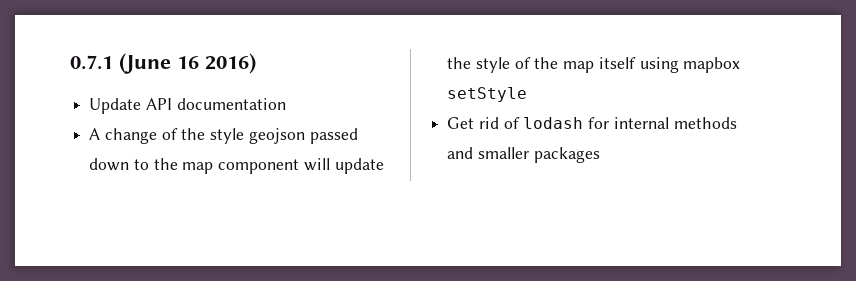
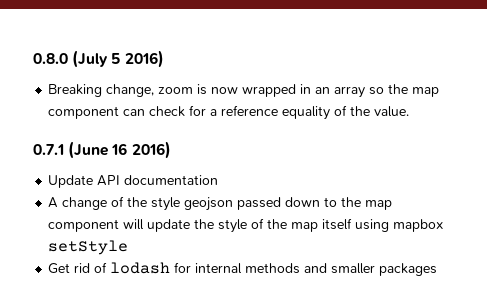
+ 0.8.0 (July 5 2016)
+ Breaking change, zoom is now wrapped in an array so the map component can check for a reference equality of the value.

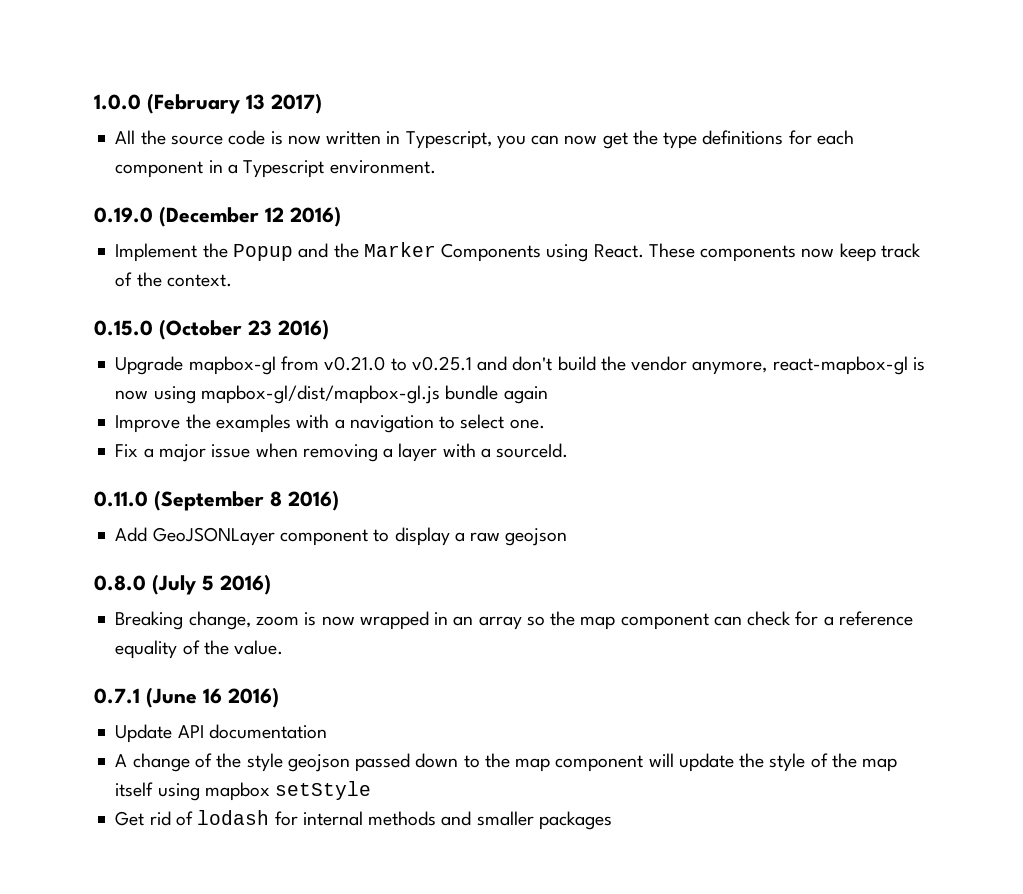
+ 1.0.0 (February 13 2017)
+ All the source code is now written in Typescript, you can now get the type definitions for each component in a Typescript environment.
+ 0.19.0 (December 12 2016)
+ Implement the Popup and the Marker Components using React. These components now keep track of the context.
+ 0.15.0 (October 23 2016)
+ Upgrade mapbox-gl from v0.21.0 to v0.25.1 and don't build the vendor anymore, react-mapbox-gl is now using mapbox-gl/dist/mapbox-gl.js bundle again
+ Improve the examples with a navigation to select one.
+ Fix a major issue when removing a layer with a sourceId.
+ 0.11.0 (September 8 2016)
+ Add GeoJSONLayer component to display a raw geojson

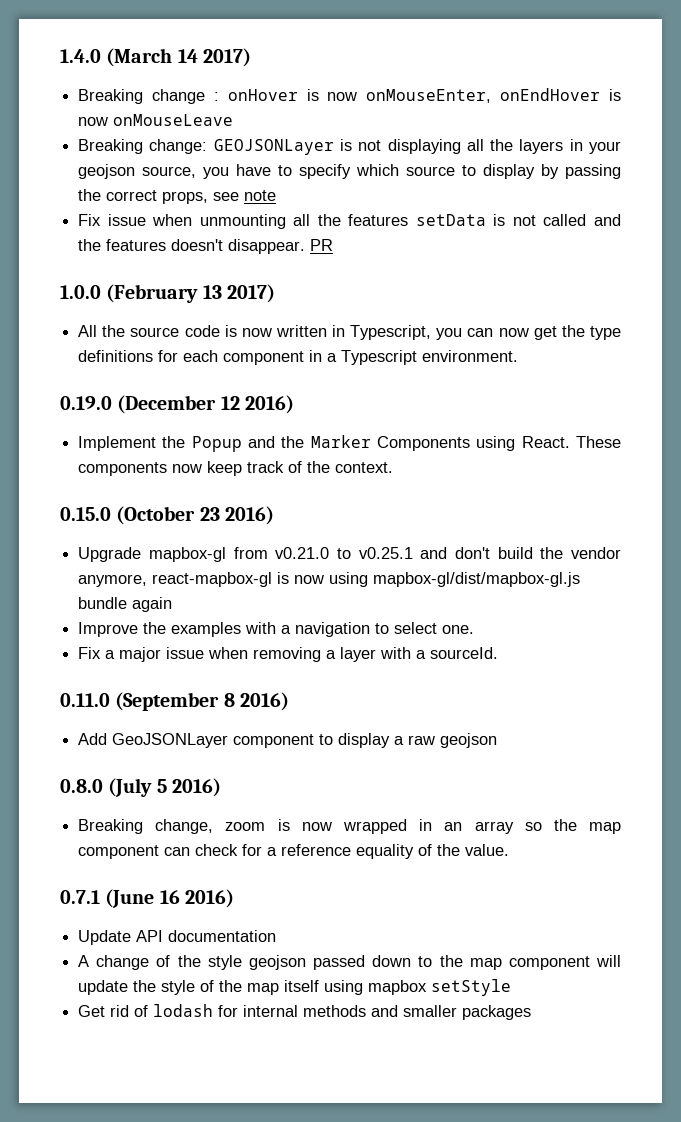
+ 1.4.0 (March 14 2017)
+ Breaking change : onHover is now onMouseEnter, onEndHover is now onMouseLeave
+ Breaking change: GEOJSONLayer is not displaying all the layers in your geojson source, you have to specify which source to display by passing the correct props, see note
+ Fix issue when unmounting all the features setData is not called and the features doesn't disappear. PR

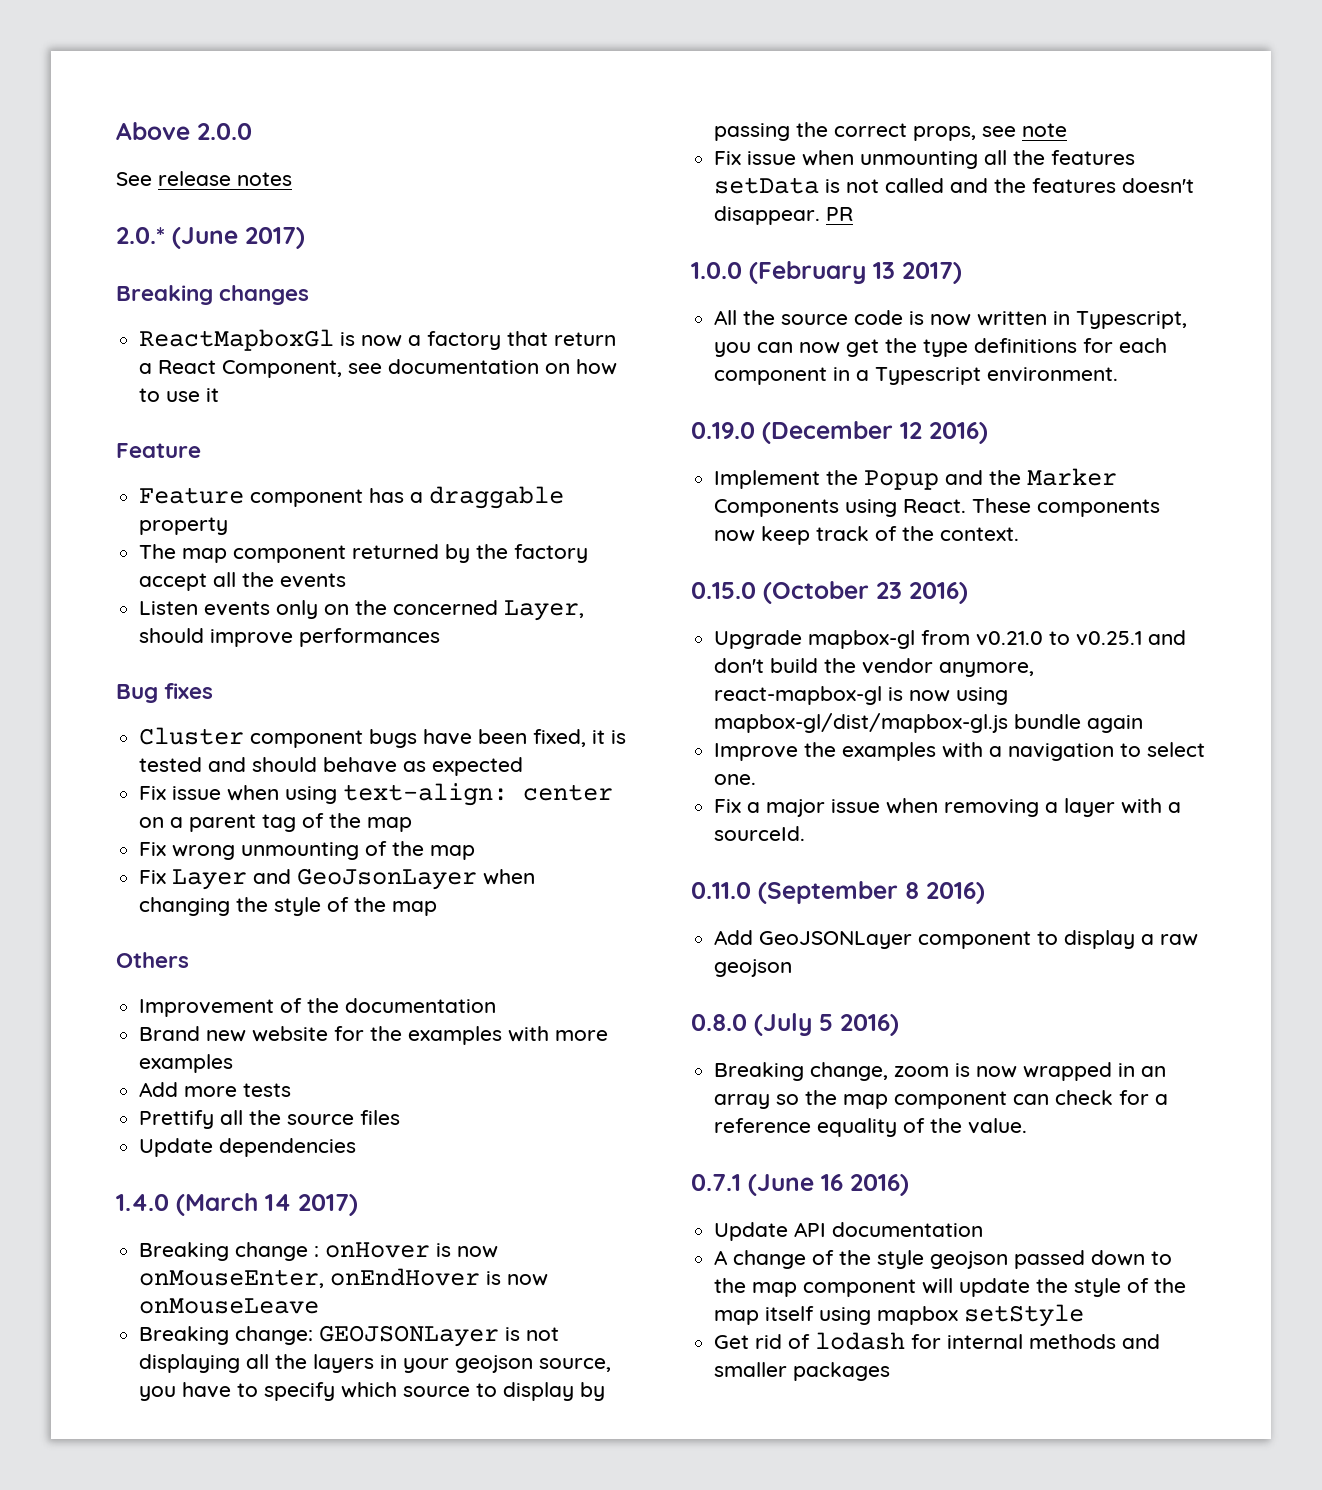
+ Above 2.0.0
+ See release notes
+ 2.0.* (June 2017)
+ Breaking changes
+ ReactMapboxGl is now a factory that return a React Component, see documentation on how to use it
+ Feature
+ Feature component has a draggable property
+ The map component returned by the factory accept all the events
+ Listen events only on the concerned Layer, should improve performances
+ Bug fixes
+ Cluster component bugs have been fixed, it is tested and should behave as expected
+ Fix issue when using text-align: center on a parent tag of the map
+ Fix wrong unmounting of the map
+ Fix Layer and GeoJsonLayer when changing the style of the map
+ Others
+ Improvement of the documentation
+ Brand new website for the examples with more examples
+ Add more tests
+ Prettify all the source files
+ Update dependencies

